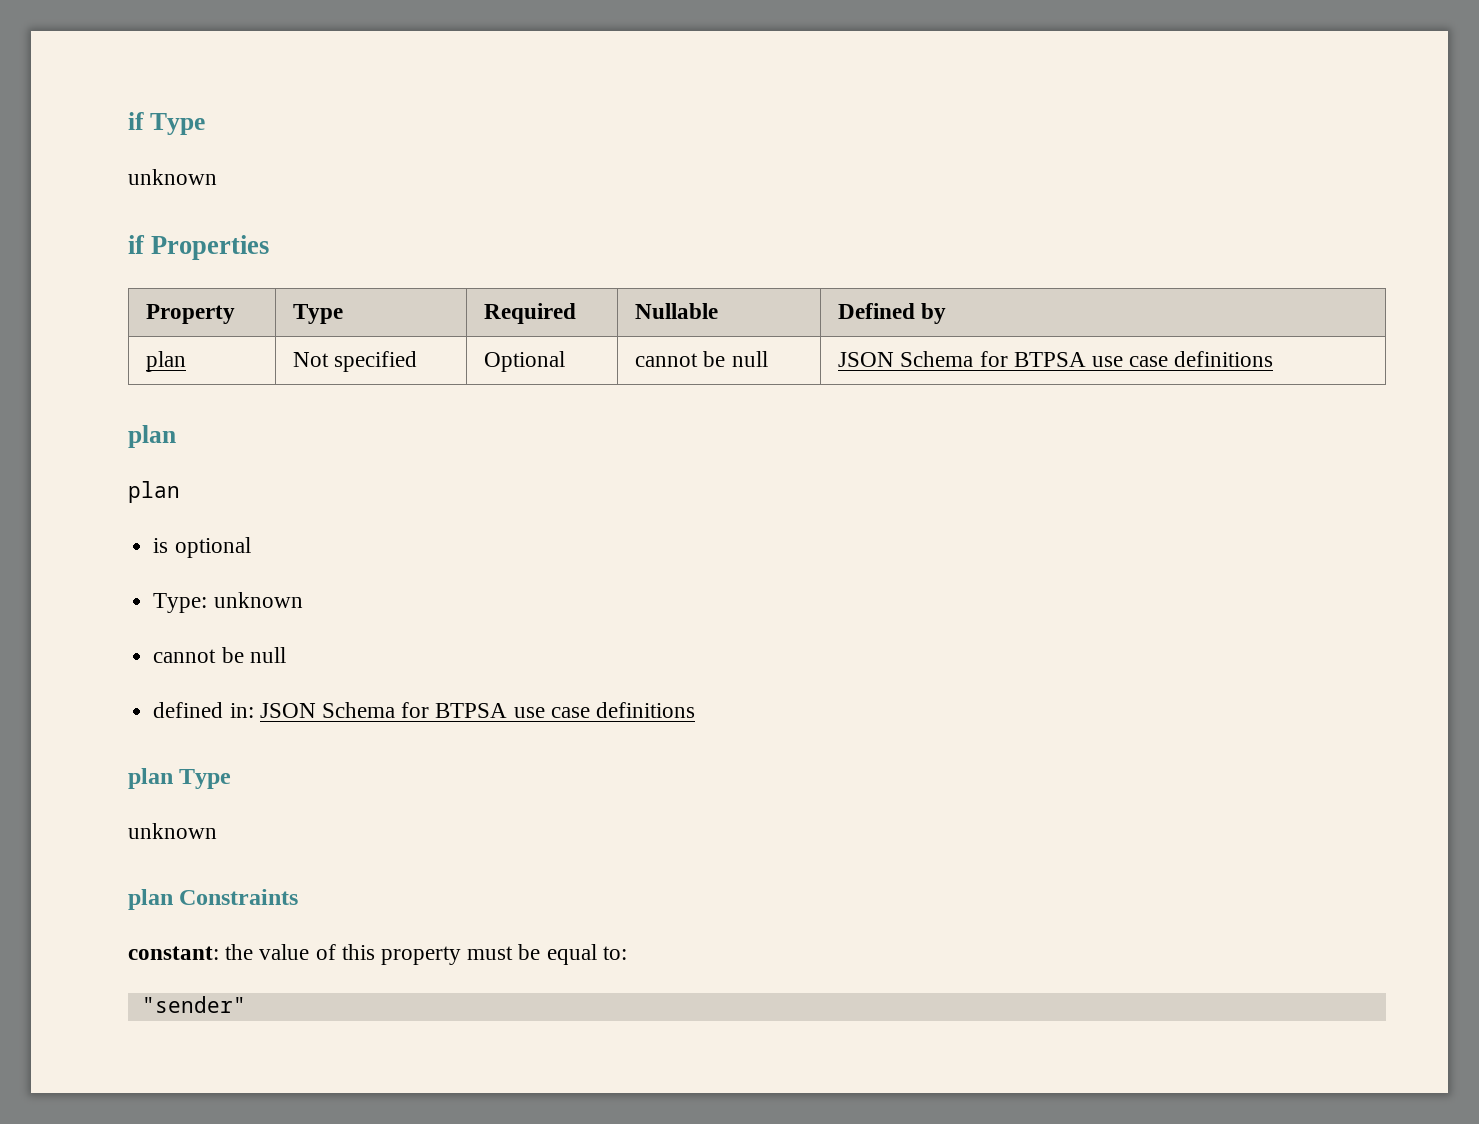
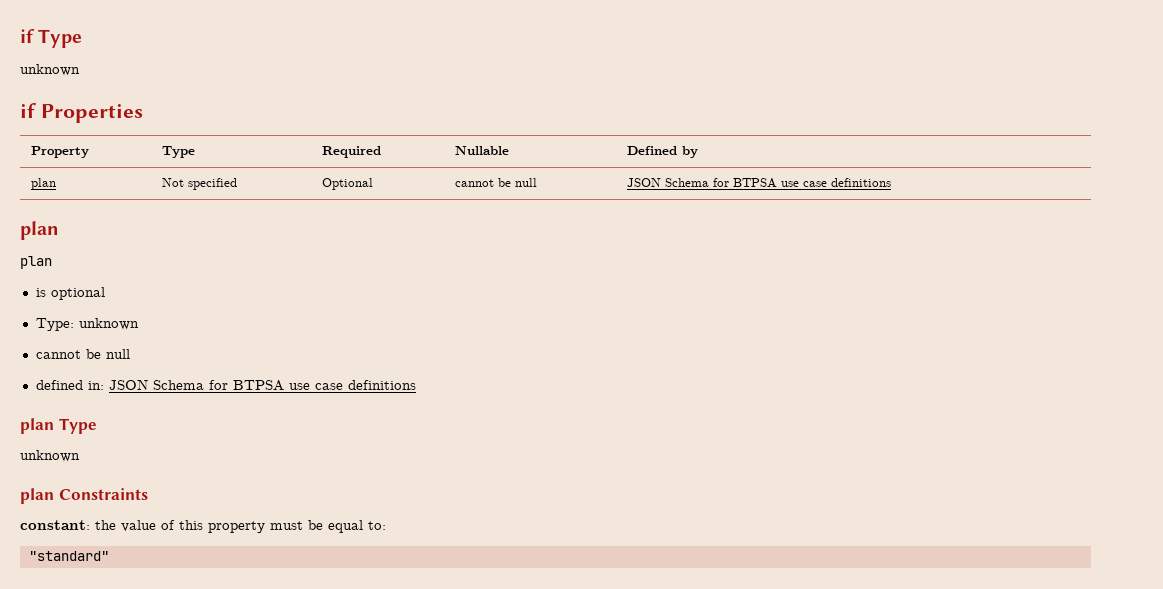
- "sender"
+ "standard"

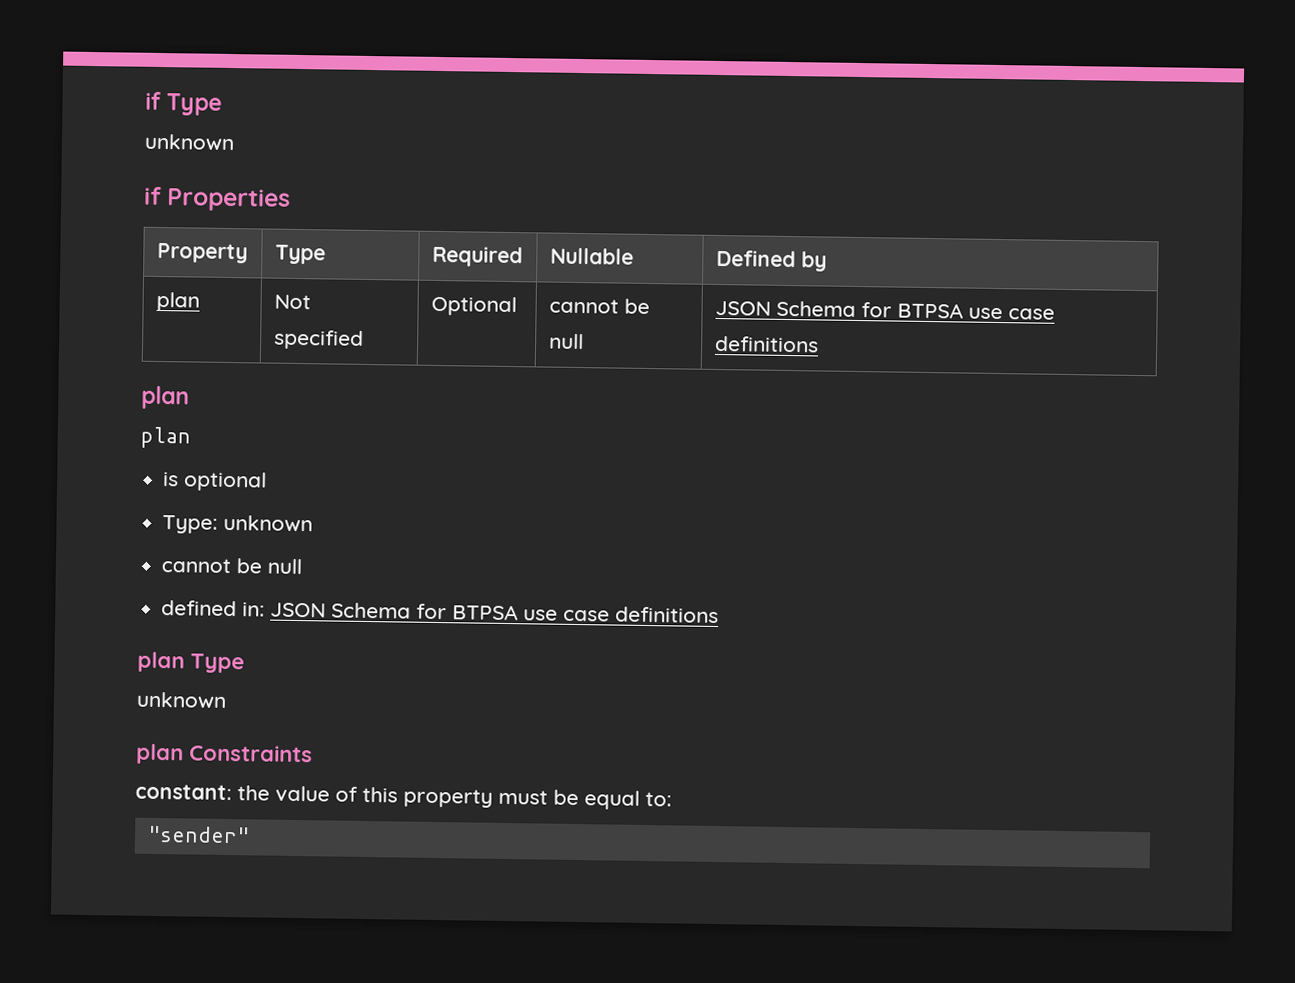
- "standard"
+ "sender"

